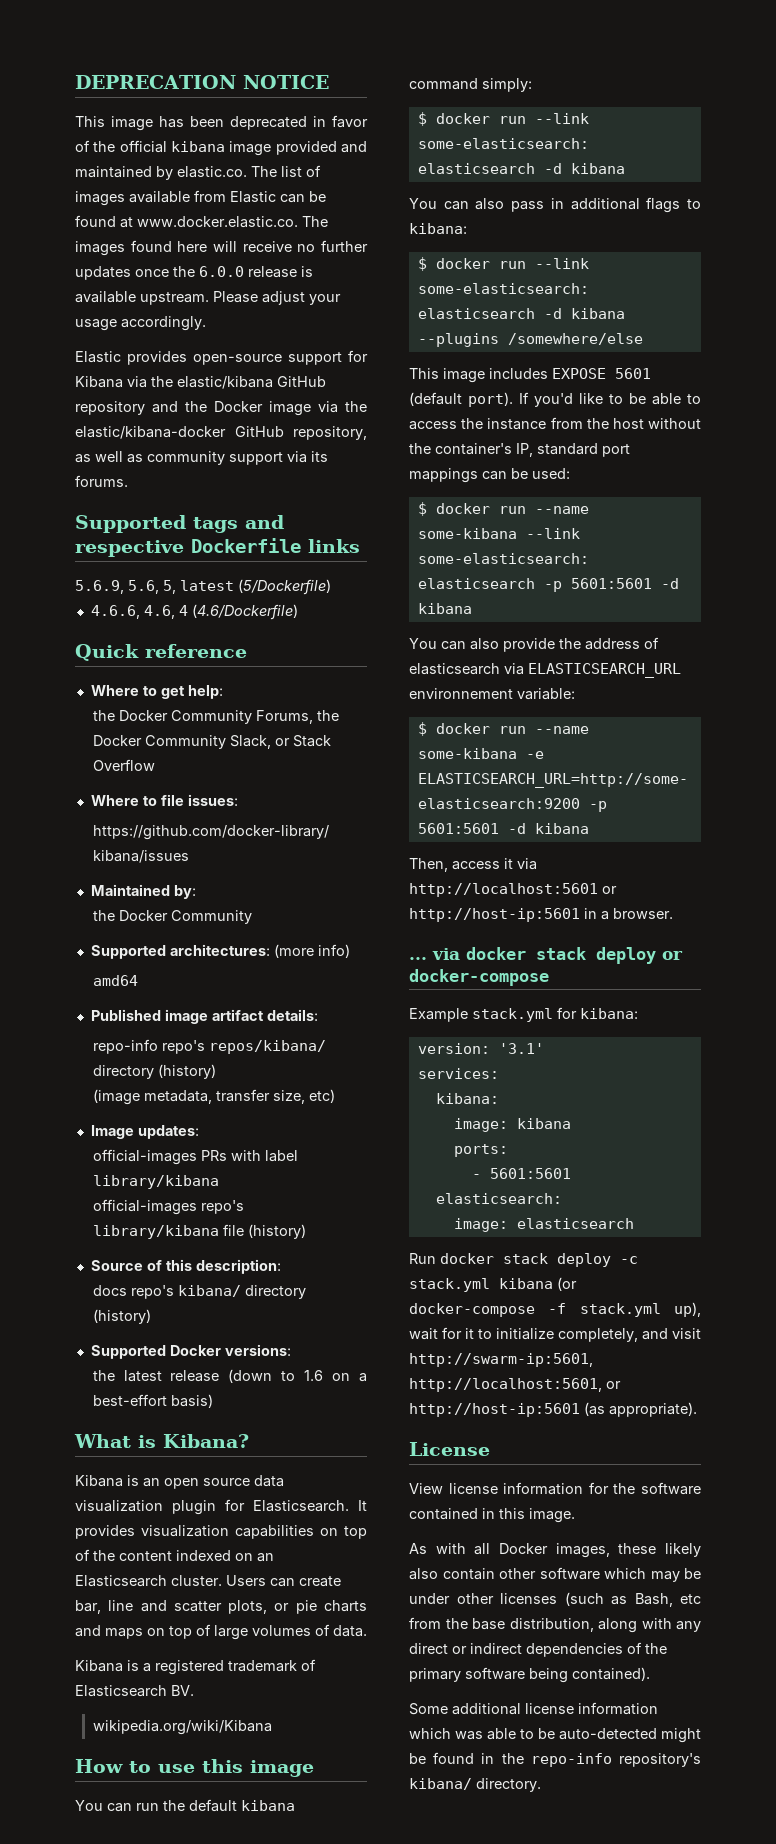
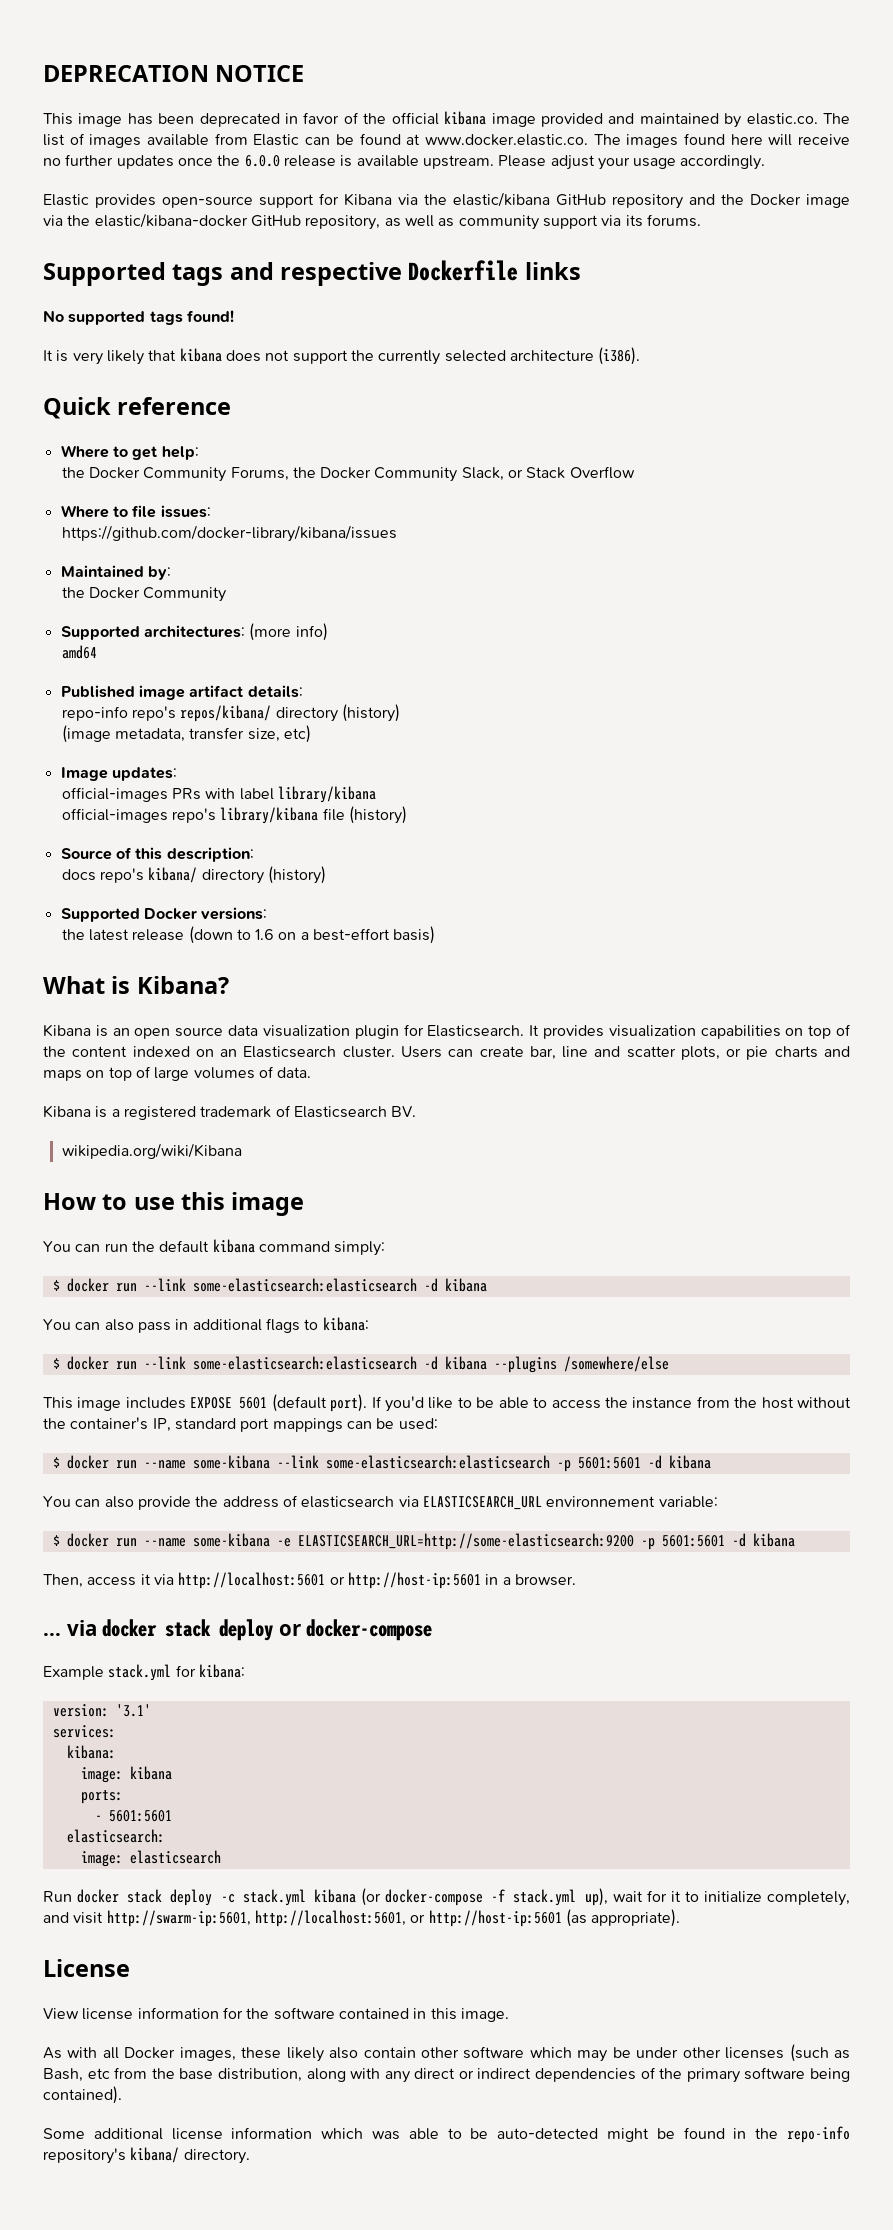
- 5.6.9, 5.6, 5, latest (5/Dockerfile)
- 4.6.6, 4.6, 4 (4.6/Dockerfile)
+ No supported tags found!
+ It is very likely that kibana does not support the currently selected architecture (i386).

